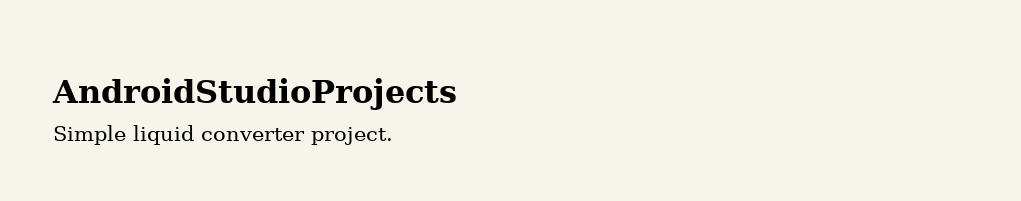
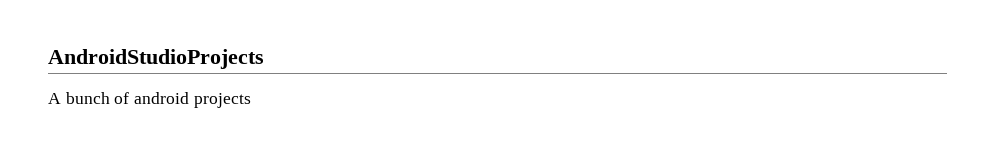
- Simple liquid converter project.
+ A bunch of android projects

